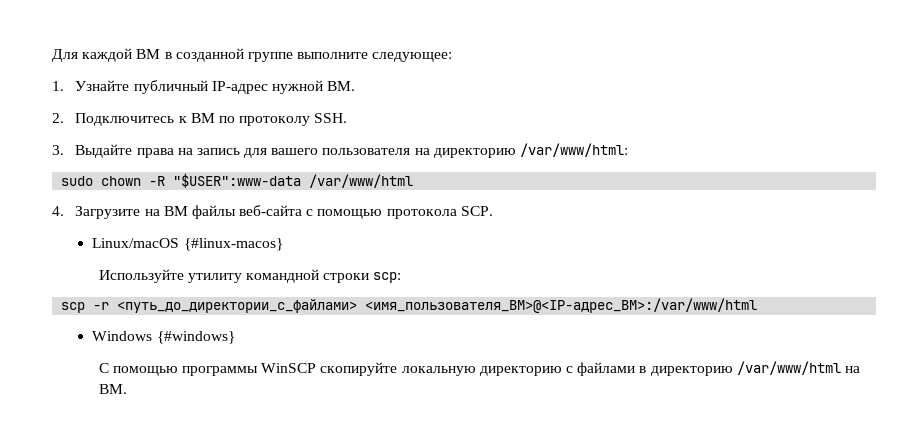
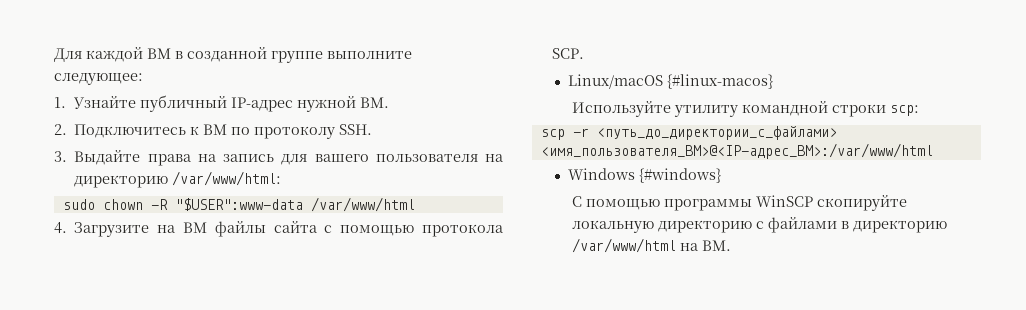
- 4. Загрузите на ВМ файлы веб-сайта с помощью протокола SCP.
+ 4. Загрузите на ВМ файлы сайта с помощью протокола SCP.

